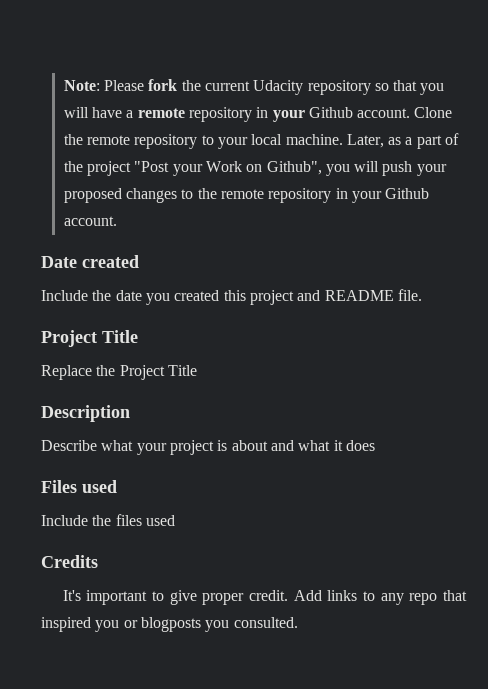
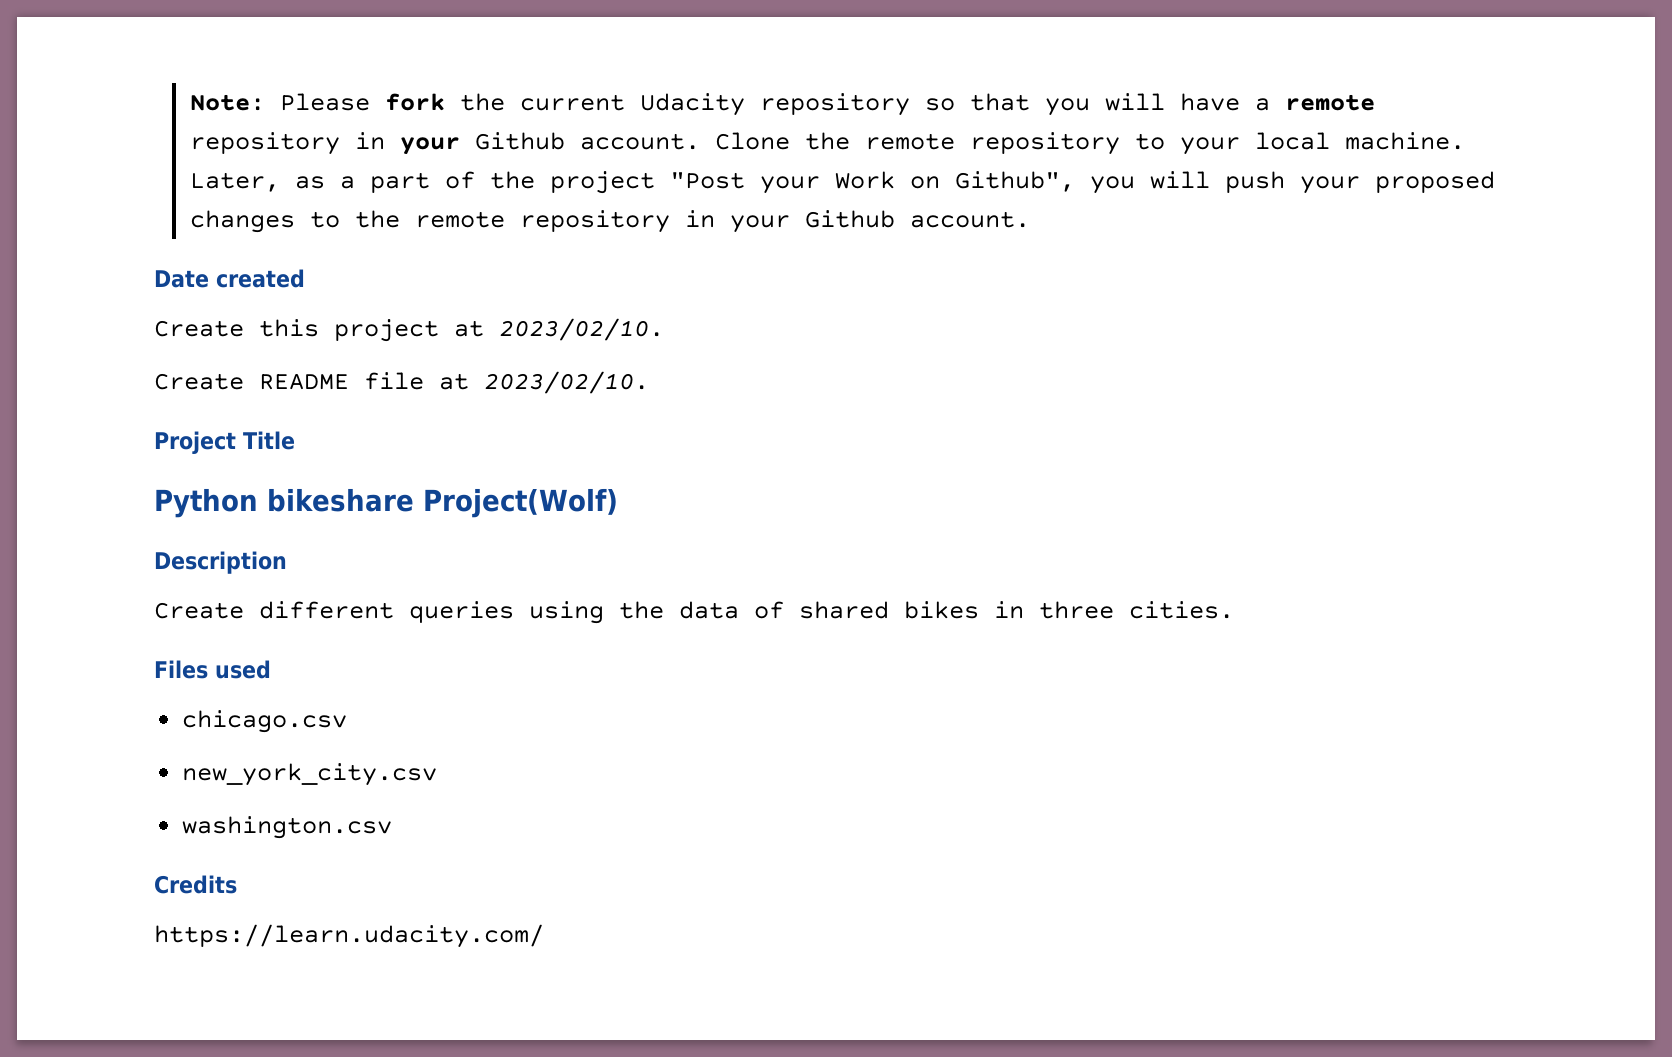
- Include the date you created this project and README file.
+ Create this project at 2023/02/10.
+ Create README file at 2023/02/10.
  Project Title
- Replace the Project Title
+ Python bikeshare Project(Wolf)
  Description
- Describe what your project is about and what it does
+ Create different queries using the data of shared bikes in three cities.
  Files used
- Include the files used
+ chicago.csv
+ new_york_city.csv
+ washington.csv
  Credits
- It's important to give proper credit. Add links to any repo that inspired you or blogposts you consulted.
+ https://learn.udacity.com/

